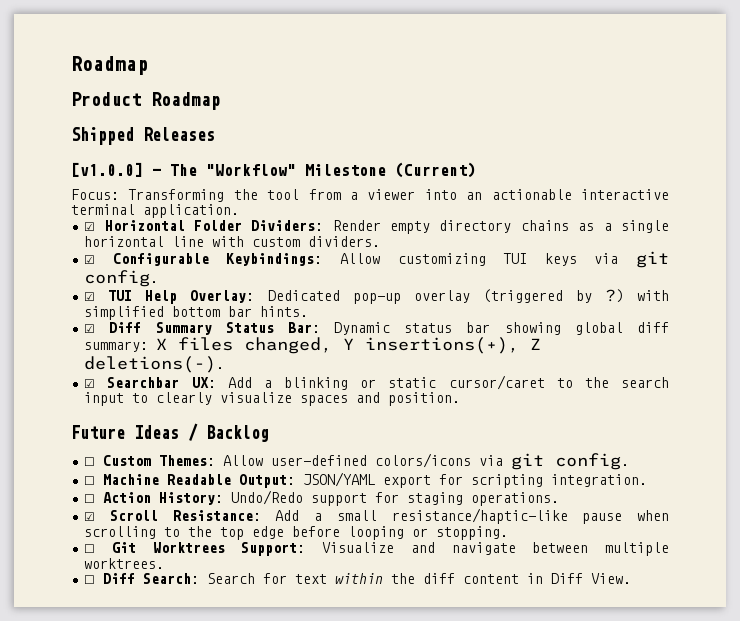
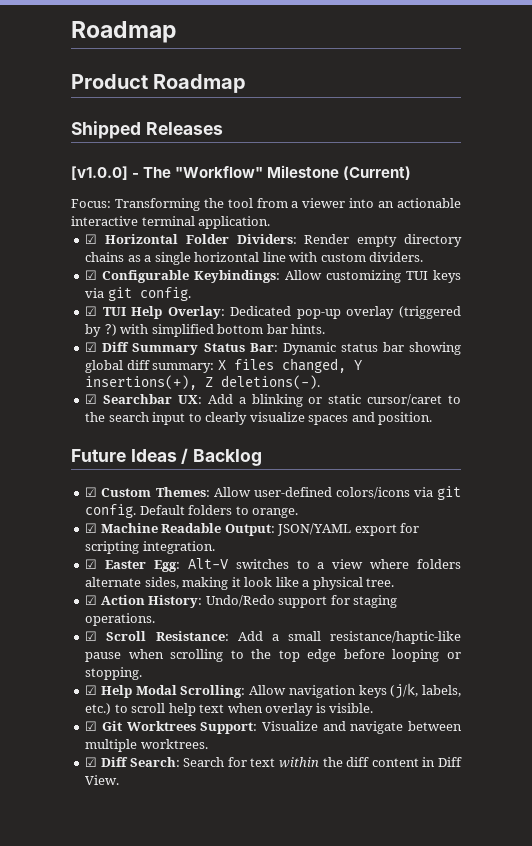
- ☐ Custom Themes: Allow user-defined colors/icons via git config.
- ☐ Machine Readable Output: JSON/YAML export for scripting integration.
+ ☑ Custom Themes: Allow user-defined colors/icons via git config. Default folders to orange.
+ ☑ Machine Readable Output: JSON/YAML export for scripting integration.
- ☐ Action History: Undo/Redo support for staging operations.
+ ☑ Easter Egg: Alt-V switches to a view where folders alternate sides, making it look like a physical tree.
+ ☑ Action History: Undo/Redo support for staging operations.
- ☐ Git Worktrees Support: Visualize and navigate between multiple worktrees.
+ ☑ Help Modal Scrolling: Allow navigation keys (j/k, labels, etc.) to scroll help text when overlay is visible.
+ ☑ Git Worktrees Support: Visualize and navigate between multiple worktrees.
- ☐ Diff Search: Search for text within the diff content in Diff View.
+ ☑ Diff Search: Search for text within the diff content in Diff View.

